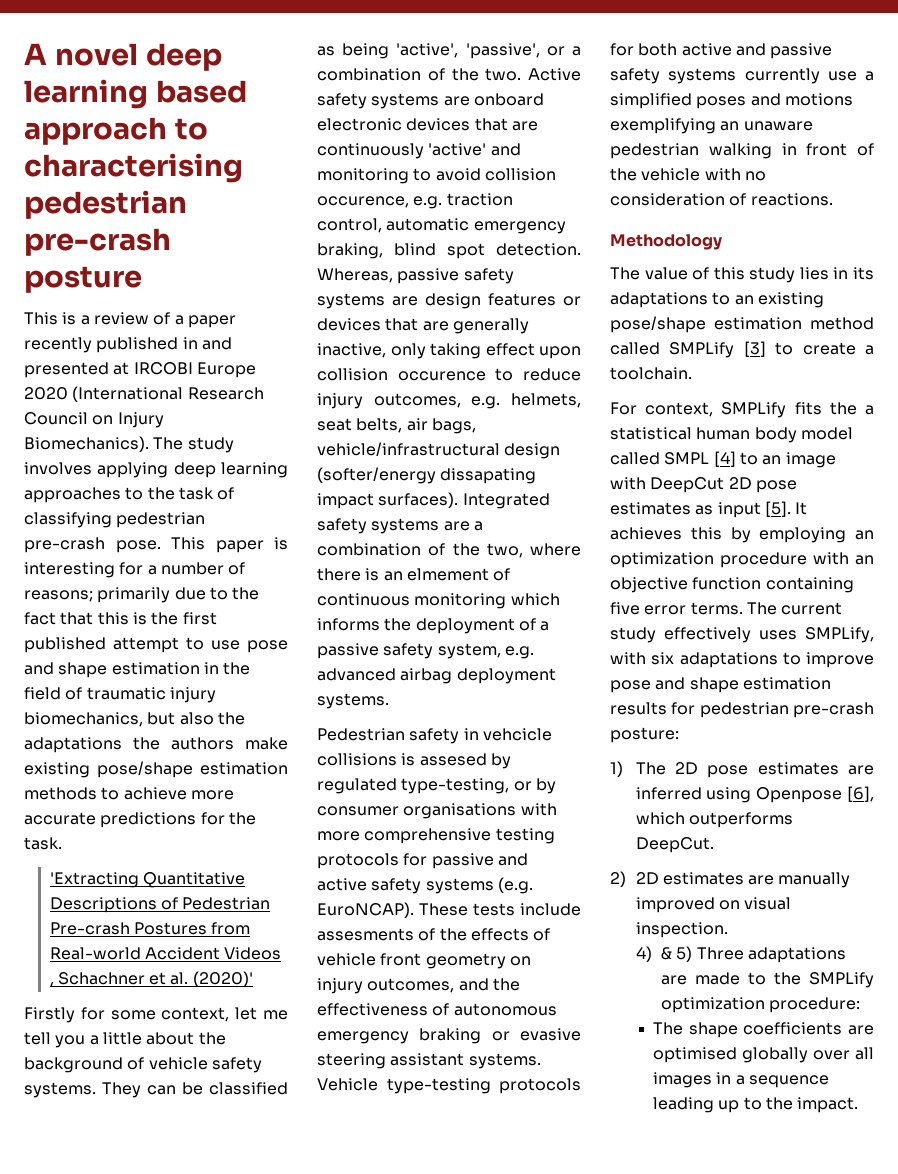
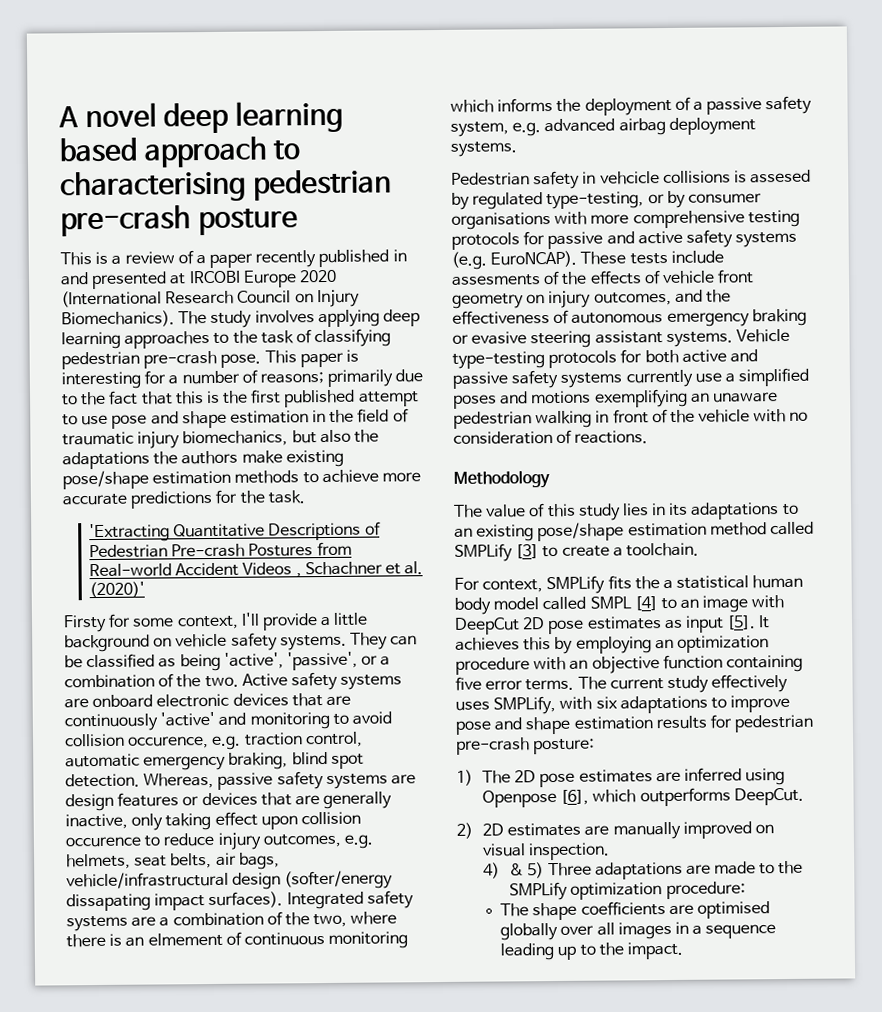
- Firstly for some context, let me tell you a little about the background of vehicle safety systems.
+ Firsty for some context, I'll provide a little background on vehicle safety systems.

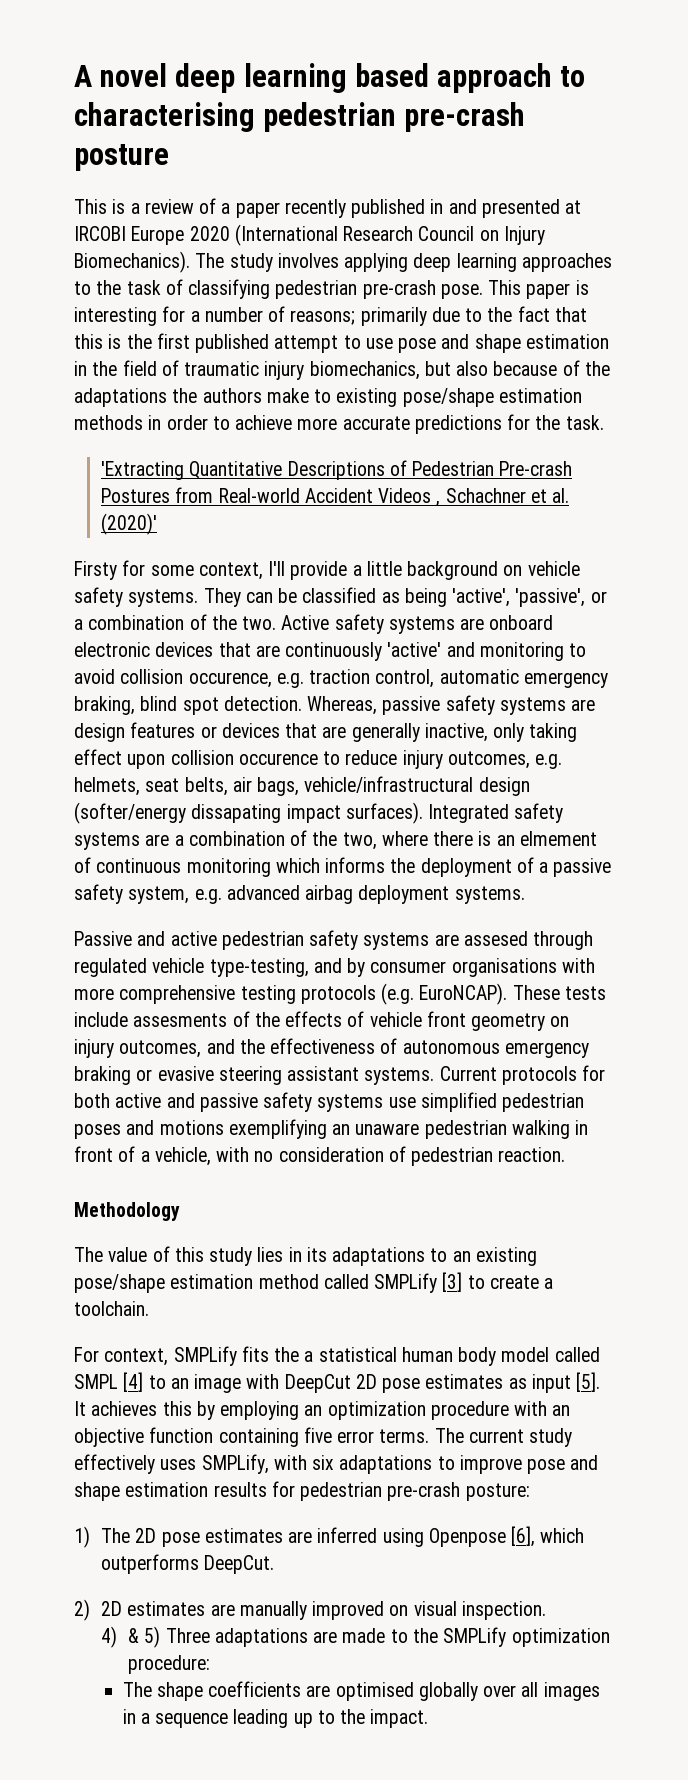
- This paper is interesting for a number of reasons; primarily due to the fact that this is the first published attempt to use pose and shape estimation in the field of traumatic injury biomechanics, but also the adaptations the authors make existing pose/shape estimation methods to achieve more accurate predictions for the task.
+ This paper is interesting for a number of reasons; primarily due to the fact that this is the first published attempt to use pose and shape estimation in the field of traumatic injury biomechanics, but also because of the adaptations the authors make to existing pose/shape estimation methods in order to achieve more accurate predictions for the task.
- Pedestrian safety in vehcicle collisions is assesed by regulated type-testing, or by consumer organisations with more comprehensive testing protocols for passive and active safety systems (e.g. EuroNCAP).
+ Passive and active pedestrian safety systems are assesed through regulated vehicle type-testing, and by consumer organisations with more comprehensive testing protocols (e.g. EuroNCAP).
- Vehicle type-testing protocols for both active and passive safety systems currently use a simplified poses and motions exemplifying an unaware pedestrian walking in front of the vehicle with no consideration of reactions.
+ Current protocols for both active and passive safety systems use simplified pedestrian poses and motions exemplifying an unaware pedestrian walking in front of a vehicle, with no consideration of pedestrian reaction.

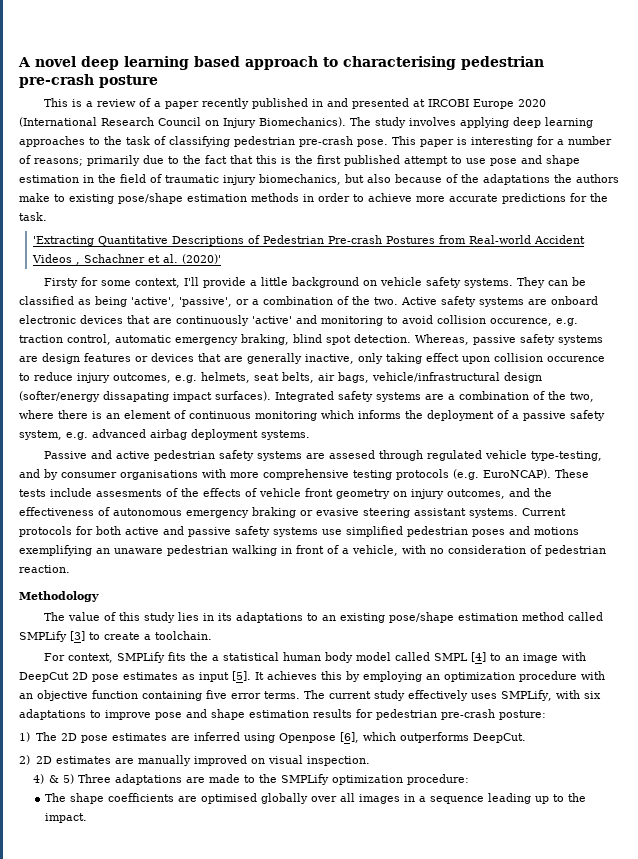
- Integrated safety systems are a combination of the two, where there is an elmement of continuous monitoring which informs the deployment of a passive safety system, e.g. advanced airbag deployment systems.
+ Integrated safety systems are a combination of the two, where there is an element of continuous monitoring which informs the deployment of a passive safety system, e.g. advanced airbag deployment systems.

